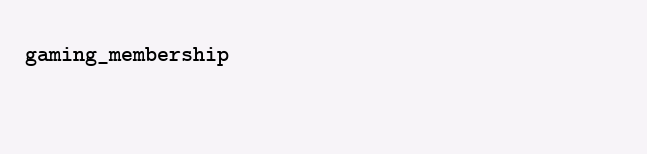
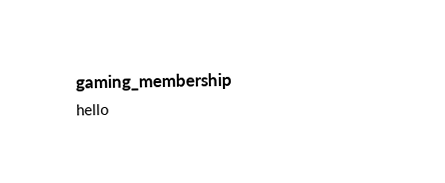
+ hello

